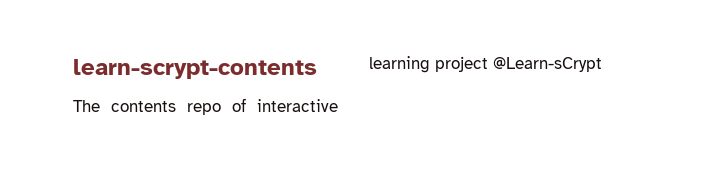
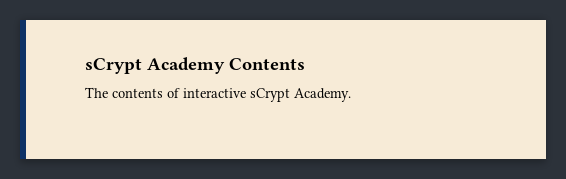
- learn-scrypt-contents
+ sCrypt Academy Contents
- The contents repo of interactive learning project @Learn-sCrypt
+ The contents of interactive sCrypt Academy.

